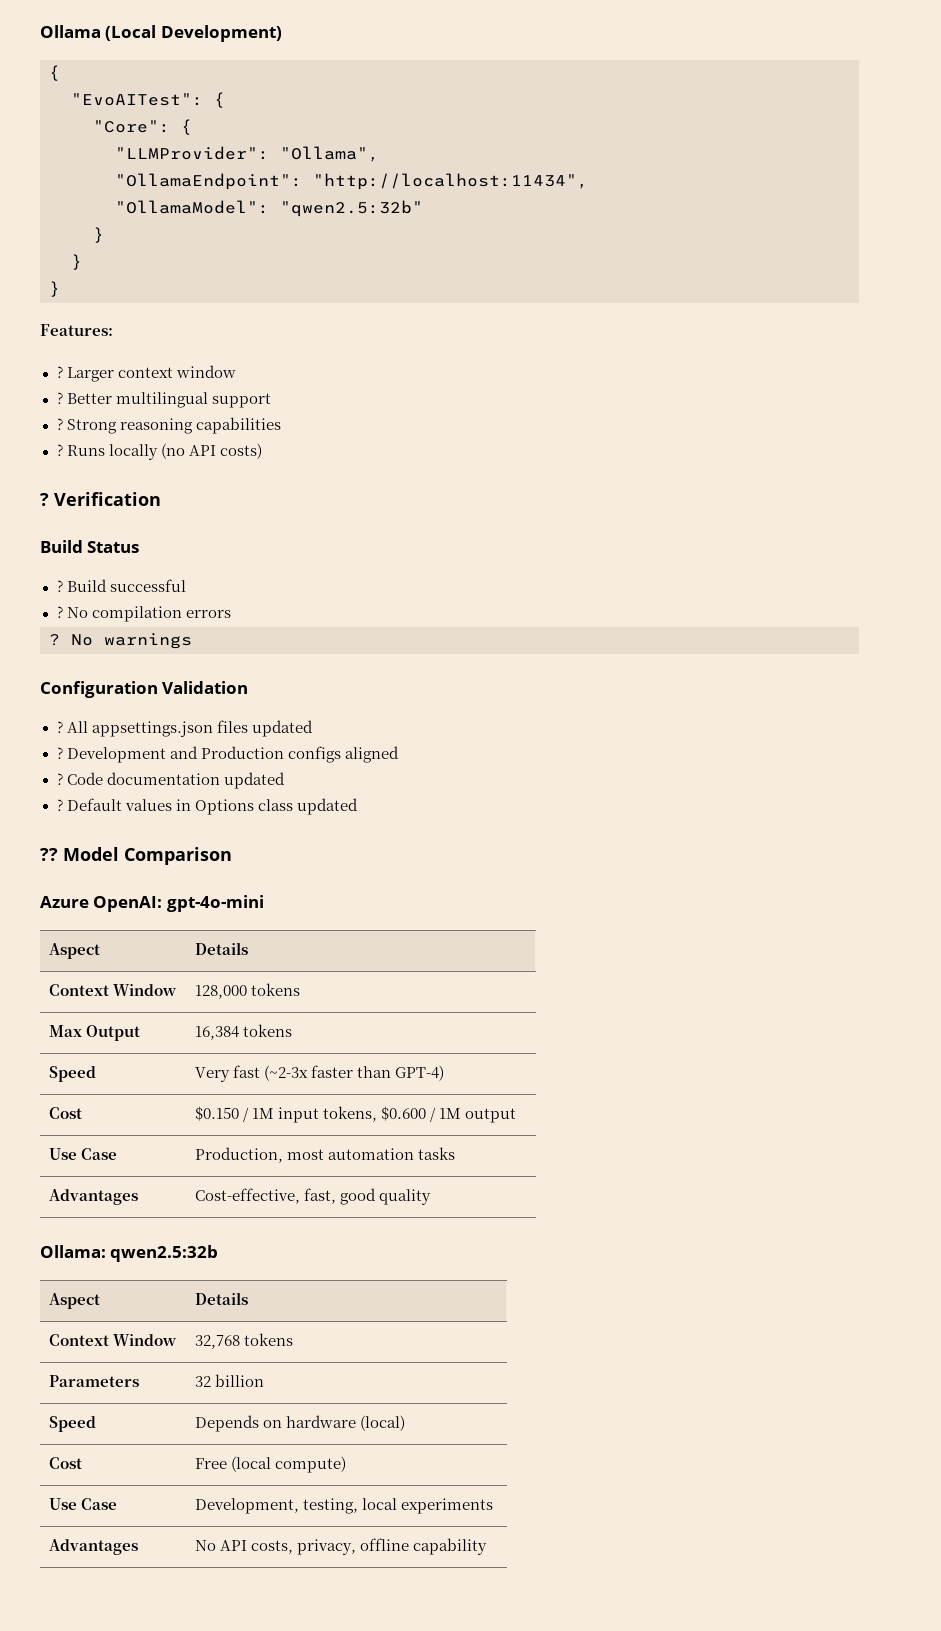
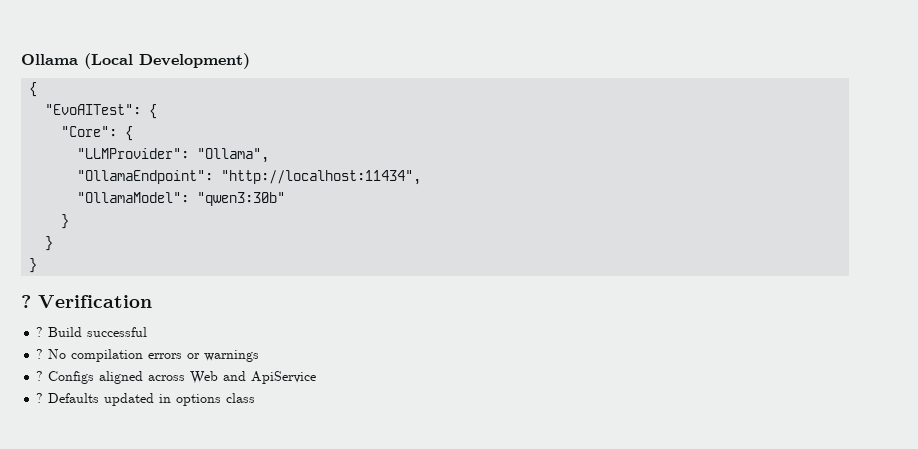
- "OllamaModel": "qwen2.5:32b"
+ "OllamaModel": "qwen3:30b"
- Features:
- ? Larger context window
- ? Better multilingual support
- ? Strong reasoning capabilities
- ? Runs locally (no API costs)
- Build Status
- No compilation errors
- ? No warnings
- Configuration Validation
- ? All appsettings.json files updated
- ? Development and Production configs aligned
- ? Code documentation updated
- ? Default values in Options class updated
- ?? Model Comparison
- Azure OpenAI: gpt-4o-mini
- Aspect | Details
- Context Window | 128,000 tokens
- Max Output | 16,384 tokens
- Speed | Very fast (~2-3x faster than GPT-4)
- Cost | $0.150 / 1M input tokens, $0.600 / 1M output
- Use Case | Production, most automation tasks
- Advantages | Cost-effective, fast, good quality
- Ollama: qwen2.5:32b
- Aspect | Details
- Context Window | 32,768 tokens
- Parameters | 32 billion
- Speed | Depends on hardware (local)
- Cost | Free (local compute)
- Use Case | Development, testing, local experiments
- Advantages | No API costs, privacy, offline capability
+ No compilation errors or warnings
+ ? Configs aligned across Web and ApiService
+ ? Defaults updated in options class

